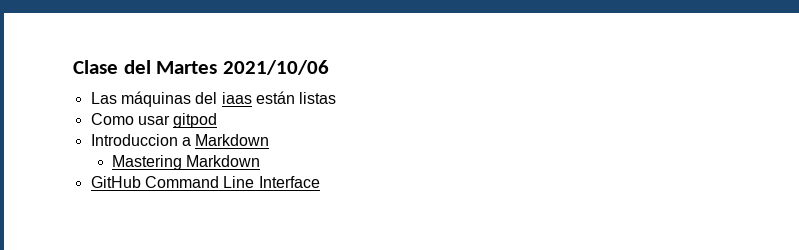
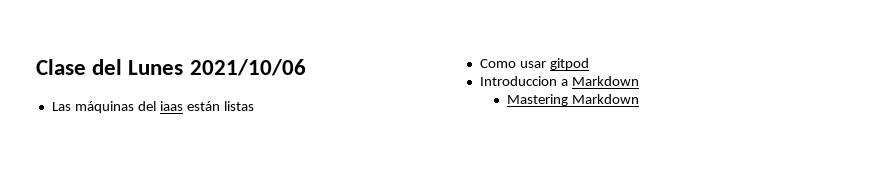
- Clase del Martes 2021/10/06
+ Clase del Lunes 2021/10/06
- GitHub Command Line Interface

